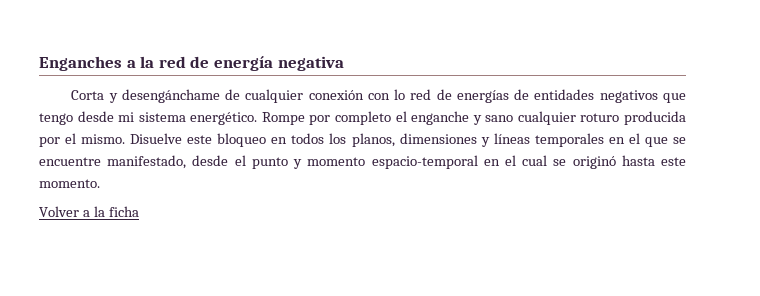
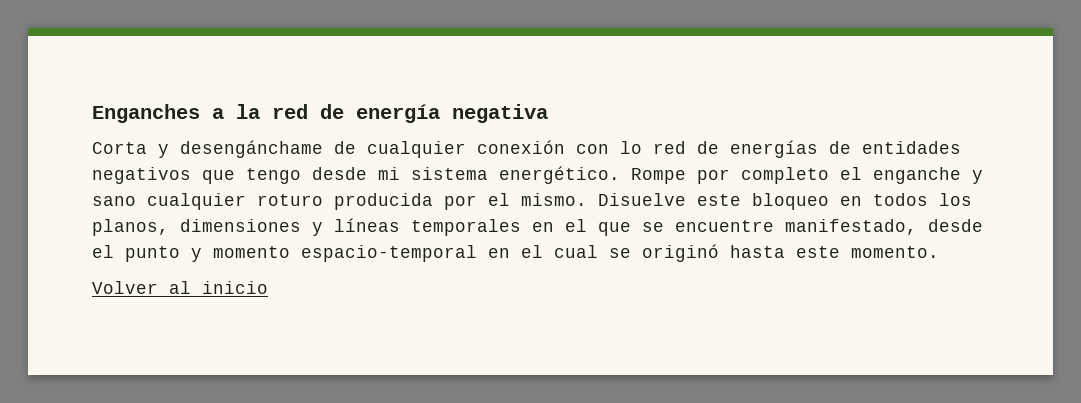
- Volver a la ficha
+ Volver al inicio

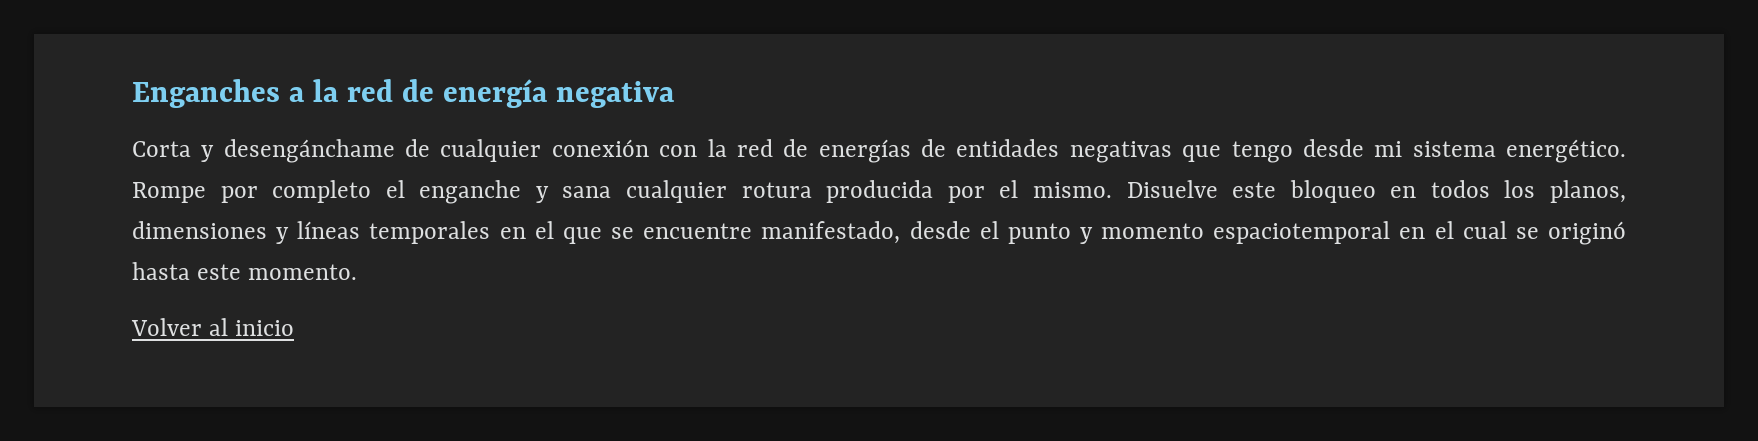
- Corta y desengánchame de cualquier conexión con lo red de energías de entidades negativos que tengo desde mi sistema energético.
+ Corta y desengánchame de cualquier conexión con la red de energías de entidades negativas que tengo desde mi sistema energético.
- Rompe por completo el enganche y sano cualquier roturo producida por el mismo.
+ Rompe por completo el enganche y sana cualquier rotura producida por el mismo.
- Disuelve este bloqueo en todos los planos, dimensiones y líneas temporales en el que se encuentre manifestado, desde el punto y momento espacio-temporal en el cual se originó hasta este momento.
+ Disuelve este bloqueo en todos los planos, dimensiones y líneas temporales en el que se encuentre manifestado, desde el punto y momento espaciotemporal en el cual se originó hasta este momento.

